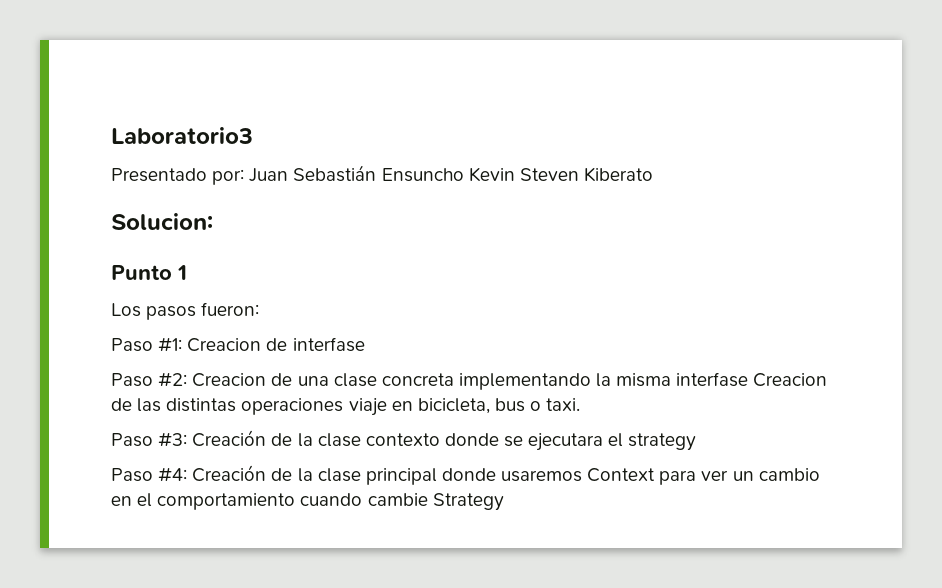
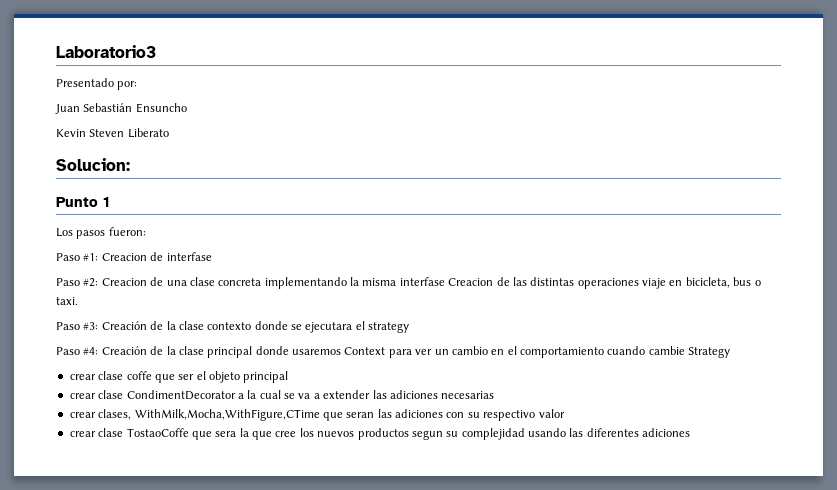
- Presentado por: Juan Sebastián Ensuncho Kevin Steven Kiberato
+ Presentado por:
+ Juan Sebastián Ensuncho
+ Kevin Steven Liberato
+ crear clase coffe que ser el objeto principal
+ crear clase CondimentDecorator a la cual se va a extender las adiciones necesarias
+ crear clases, WithMilk,Mocha,WithFigure,CTime que seran las adiciones con su respectivo valor
+ crear clase TostaoCoffe que sera la que cree los nuevos productos segun su complejidad usando las diferentes adiciones

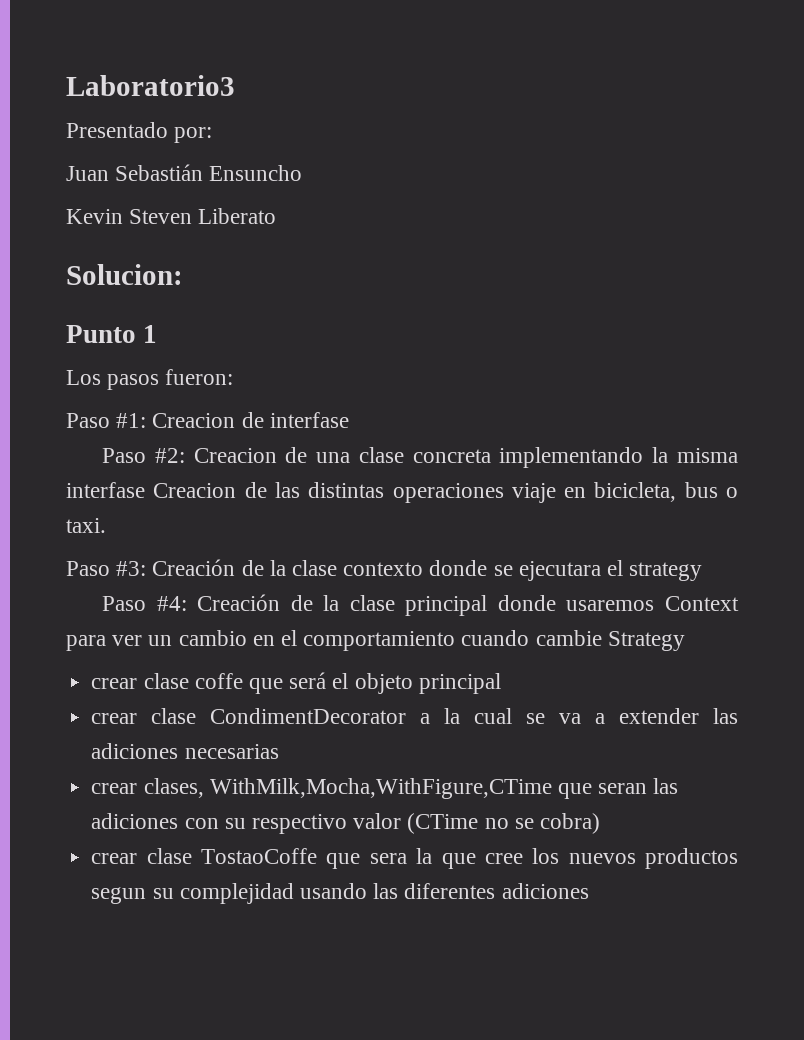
- crear clase coffe que ser el objeto principal
+ crear clase coffe que será el objeto principal
- crear clases, WithMilk,Mocha,WithFigure,CTime que seran las adiciones con su respectivo valor
+ crear clases, WithMilk,Mocha,WithFigure,CTime que seran las adiciones con su respectivo valor (CTime no se cobra)

